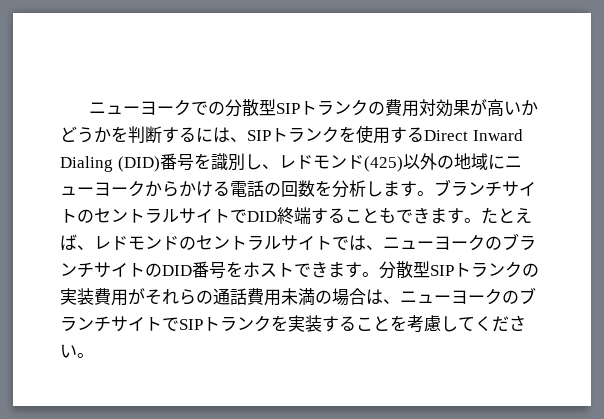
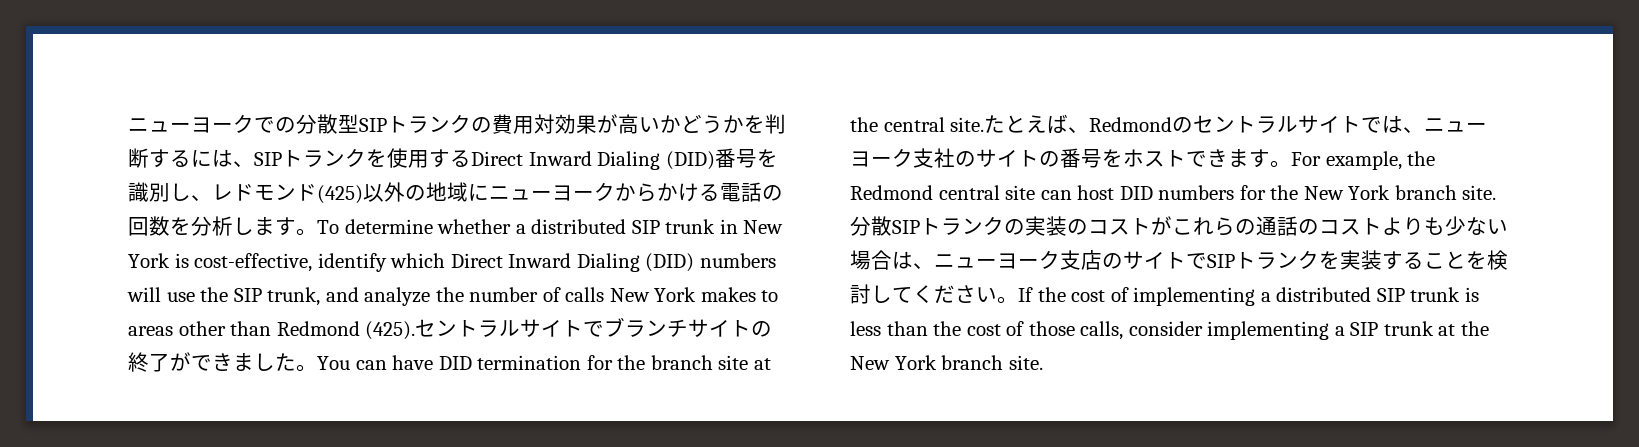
- ブランチサイトのセントラルサイトでDID終端することもできます。たとえば、レドモンドのセントラルサイトでは、ニューヨークのブランチサイトのDID番号をホストできます。
+ To determine whether a distributed SIP trunk in New York is cost-effective, identify which Direct Inward Dialing (DID) numbers will use the SIP trunk, and analyze the number of calls New York makes to areas other than Redmond (425).セントラルサイトでブランチサイトの終了ができました。You can have DID termination for the branch site at the central site.たとえば、Redmondのセントラルサイトでは、ニューヨーク支社のサイトの番号をホストできます。
- 分散型SIPトランクの実装費用がそれらの通話費用未満の場合は、ニューヨークのブランチサイトでSIPトランクを実装することを考慮してください。
+ For example, the Redmond central site can host DID numbers for the New York branch site.分散SIPトランクの実装のコストがこれらの通話のコストよりも少ない場合は、ニューヨーク支店のサイトでSIPトランクを実装することを検討してください。
+ If the cost of implementing a distributed SIP trunk is less than the cost of those calls, consider implementing a SIP trunk at the New York branch site.

